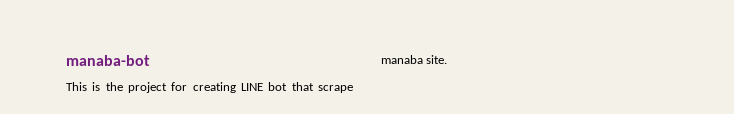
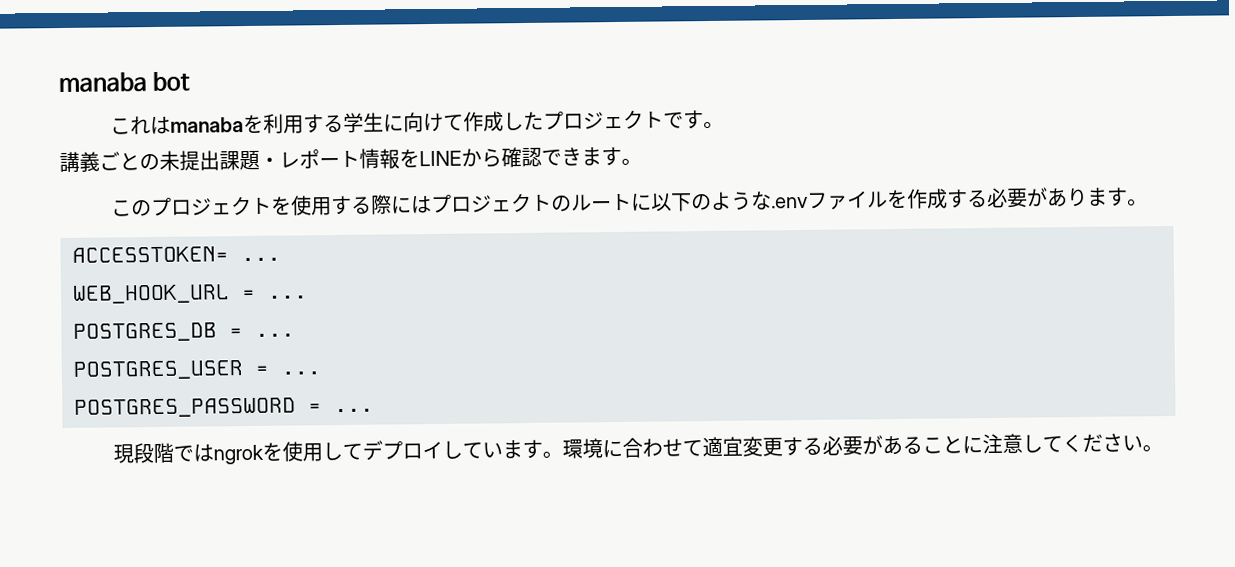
- manaba-bot
- This is the project for creating LINE bot that scrape manaba site.
+ manaba bot
+ これはmanabaを利用する学生に向けて作成したプロジェクトです。
+ 講義ごとの未提出課題・レポート情報をLINEから確認できます。
+ このプロジェクトを使用する際にはプロジェクトのルートに以下のような.envファイルを作成する必要があります。
+ ACCESSTOKEN= ...
+ WEB_HOOK_URL = ...
+ POSTGRES_DB = ...
+ POSTGRES_USER = ...
+ POSTGRES_PASSWORD = ...
+ 現段階ではngrokを使用してデプロイしています。環境に合わせて適宜変更する必要があることに注意してください。

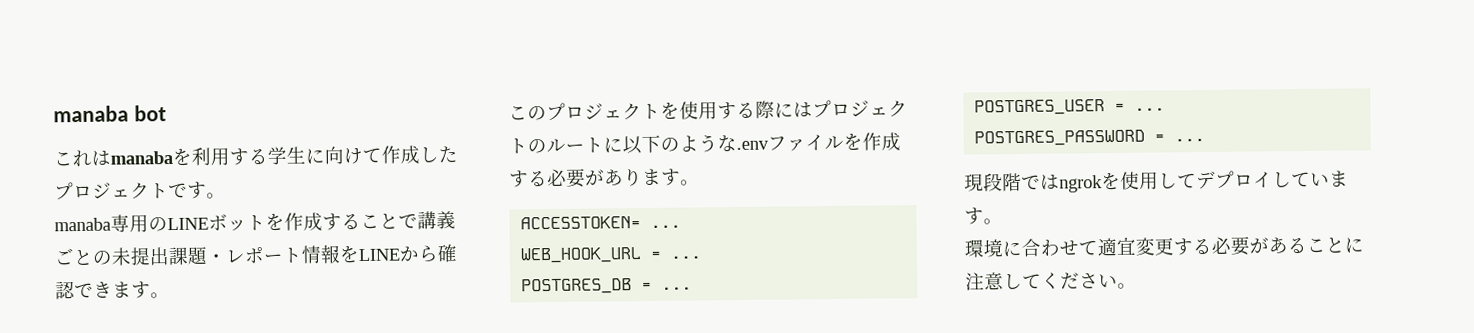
- 講義ごとの未提出課題・レポート情報をLINEから確認できます。
+ manaba専用のLINEボットを作成することで講義ごとの未提出課題・レポート情報をLINEから確認できます。
- 現段階ではngrokを使用してデプロイしています。環境に合わせて適宜変更する必要があることに注意してください。
+ 現段階ではngrokを使用してデプロイしています。
+ 環境に合わせて適宜変更する必要があることに注意してください。

